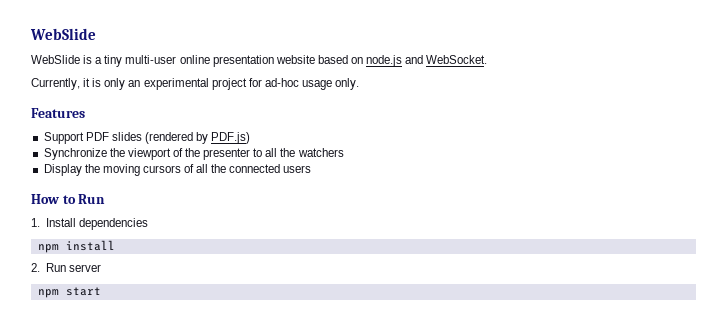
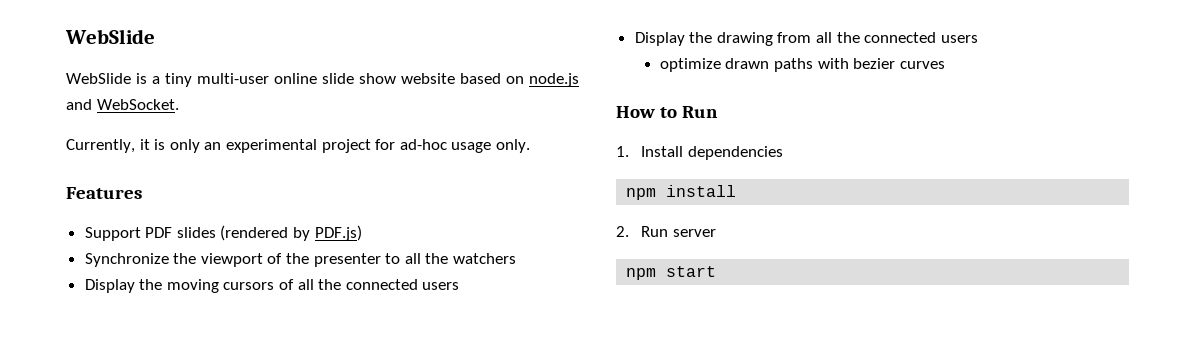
- WebSlide is a tiny multi-user online presentation website based on node.js and WebSocket.
+ WebSlide is a tiny multi-user online slide show website based on node.js and WebSocket.
+ Display the drawing from all the connected users
+ optimize drawn paths with bezier curves

